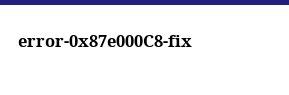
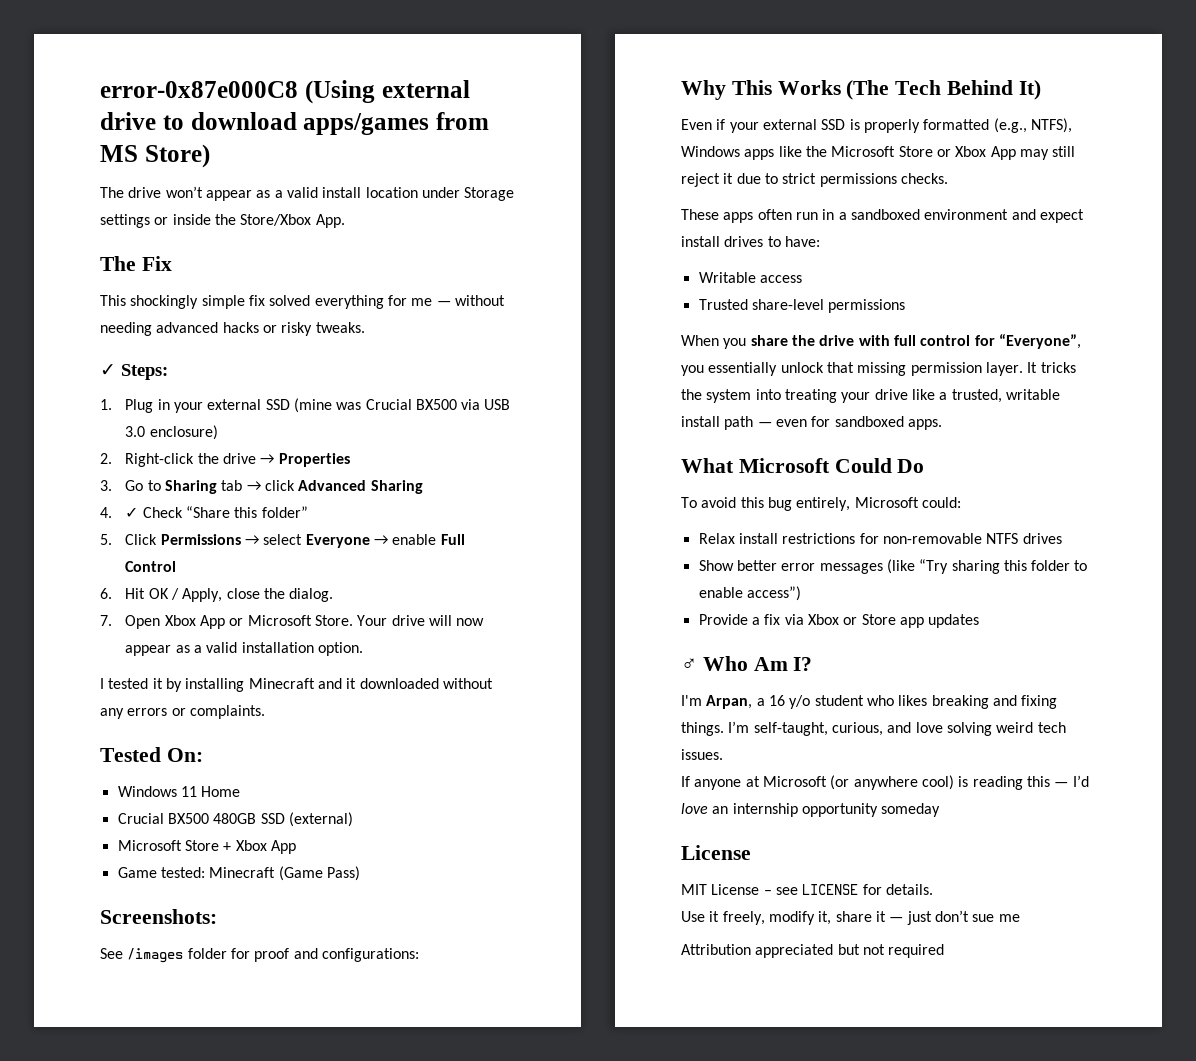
- error-0x87e000C8-fix
+ error-0x87e000C8 (Using external drive to download apps/games from MS Store)
+ The drive won’t appear as a valid install location under Storage settings or inside the Store/Xbox App.
+ The Fix
+ This shockingly simple fix solved everything for me — without needing advanced hacks or risky tweaks.
+ ✓ Steps:
+ 1. Plug in your external SSD (mine was Crucial BX500 via USB 3.0 enclosure)
+ 2. Right-click the drive → Properties
+ 3. Go to Sharing tab → click Advanced Sharing
+ 4. ✓ Check “Share this folder”
+ 5. Click Permissions → select Everyone → enable Full Control
+ 6. Hit OK / Apply, close the dialog.
+ 7. Open Xbox App or Microsoft Store. Your drive will now appear as a valid installation option.
+ I tested it by installing Minecraft and it downloaded without any errors or complaints.
+ Tested On:
+ Windows 11 Home
+ Crucial BX500 480GB SSD (external)
+ Microsoft Store + Xbox App
+ Game tested: Minecraft (Game Pass)
+ Screenshots:
+ See /images folder for proof and configurations:
+ Why This Works (The Tech Behind It)
+ Even if your external SSD is properly formatted (e.g., NTFS), Windows apps like the Microsoft Store or Xbox App may still reject it due to strict permissions checks.
+ These apps often run in a sandboxed environment and expect install drives to have:
+ Writable access
+ Trusted share-level permissions
+ When you share the drive with full control for “Everyone”, you essentially unlock that missing permission layer. It tricks the system into treating your drive like a trusted, writable install path — even for sandboxed apps.
+ What Microsoft Could Do
+ To avoid this bug entirely, Microsoft could:
+ Relax install restrictions for non-removable NTFS drives
+ Show better error messages (like “Try sharing this folder to enable access”)
+ Provide a fix via Xbox or Store app updates
+ ♂ Who Am I?
+ I'm Arpan, a 16 y/o student who likes breaking and fixing things. I’m self-taught, curious, and love solving weird tech issues.
+ If anyone at Microsoft (or anywhere cool) is reading this — I’d love an internship opportunity someday
+ License
+ MIT License – see LICENSE for details.
+ Use it freely, modify it, share it — just don’t sue me
+ Attribution appreciated but not required

